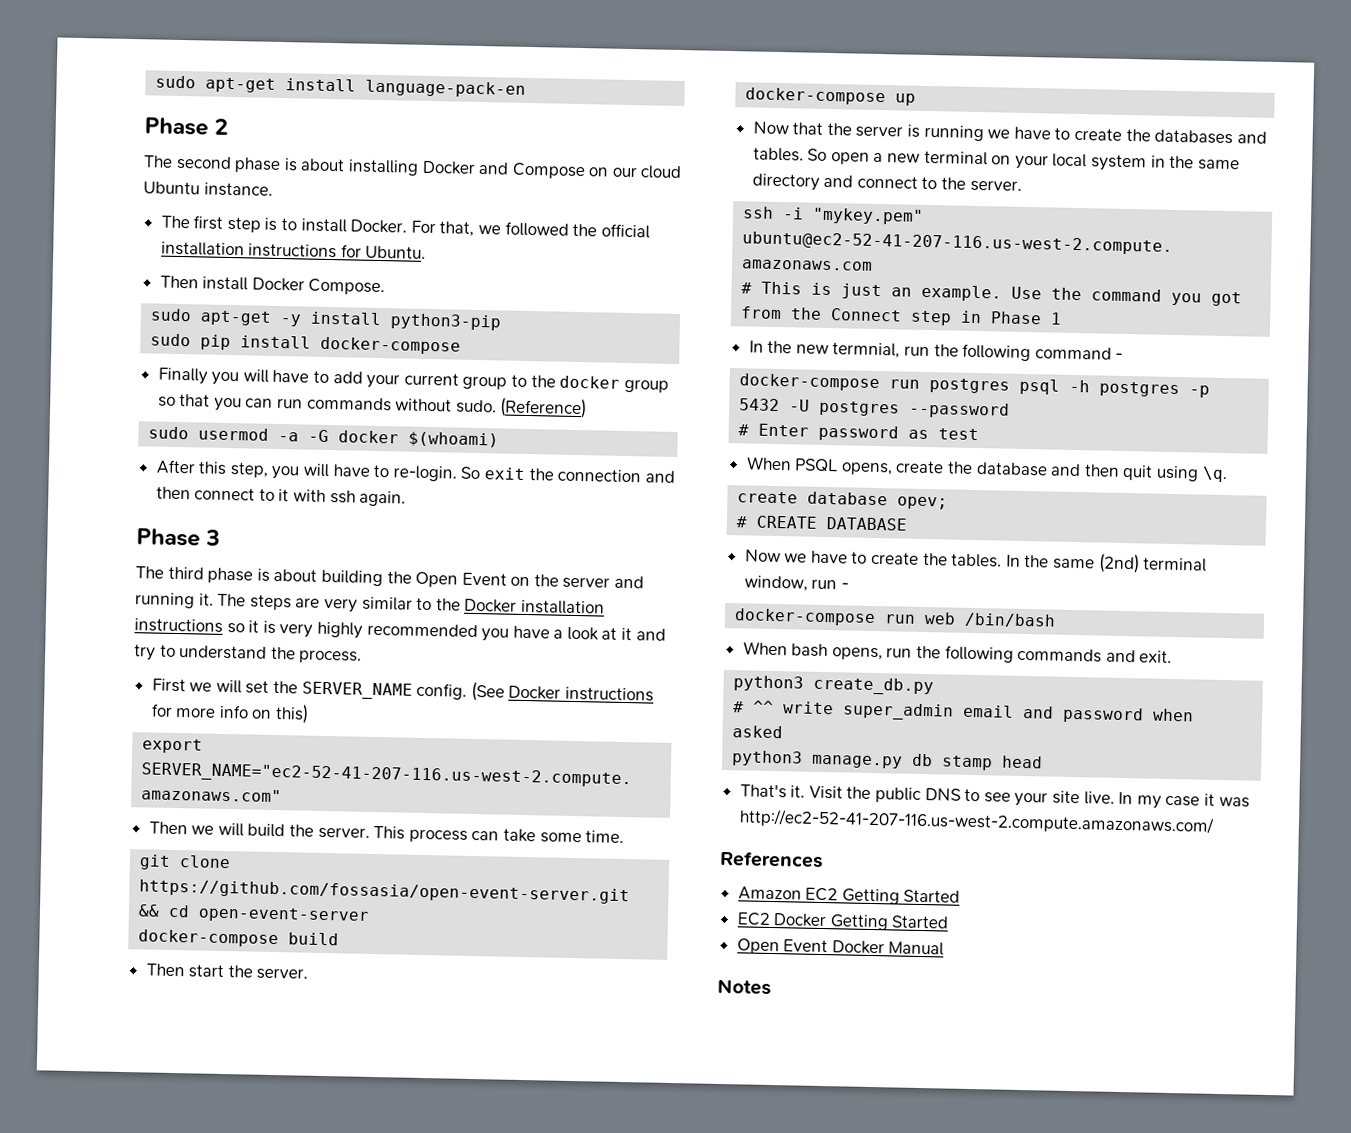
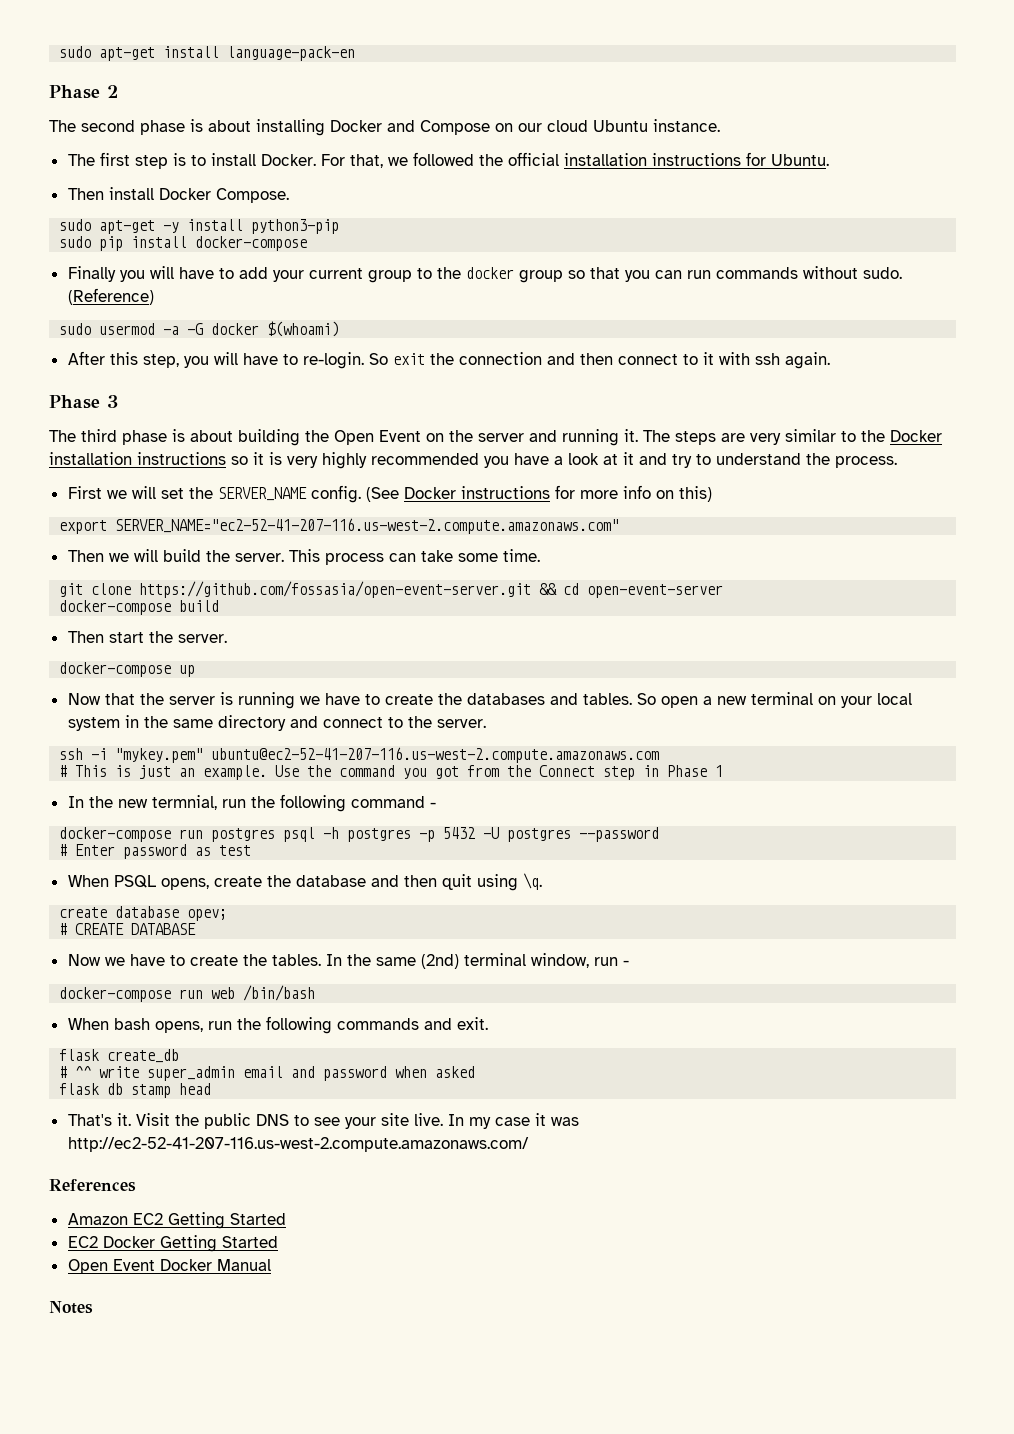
- python3 create_db.py
+ flask create_db
- python3 manage.py db stamp head
+ flask db stamp head

